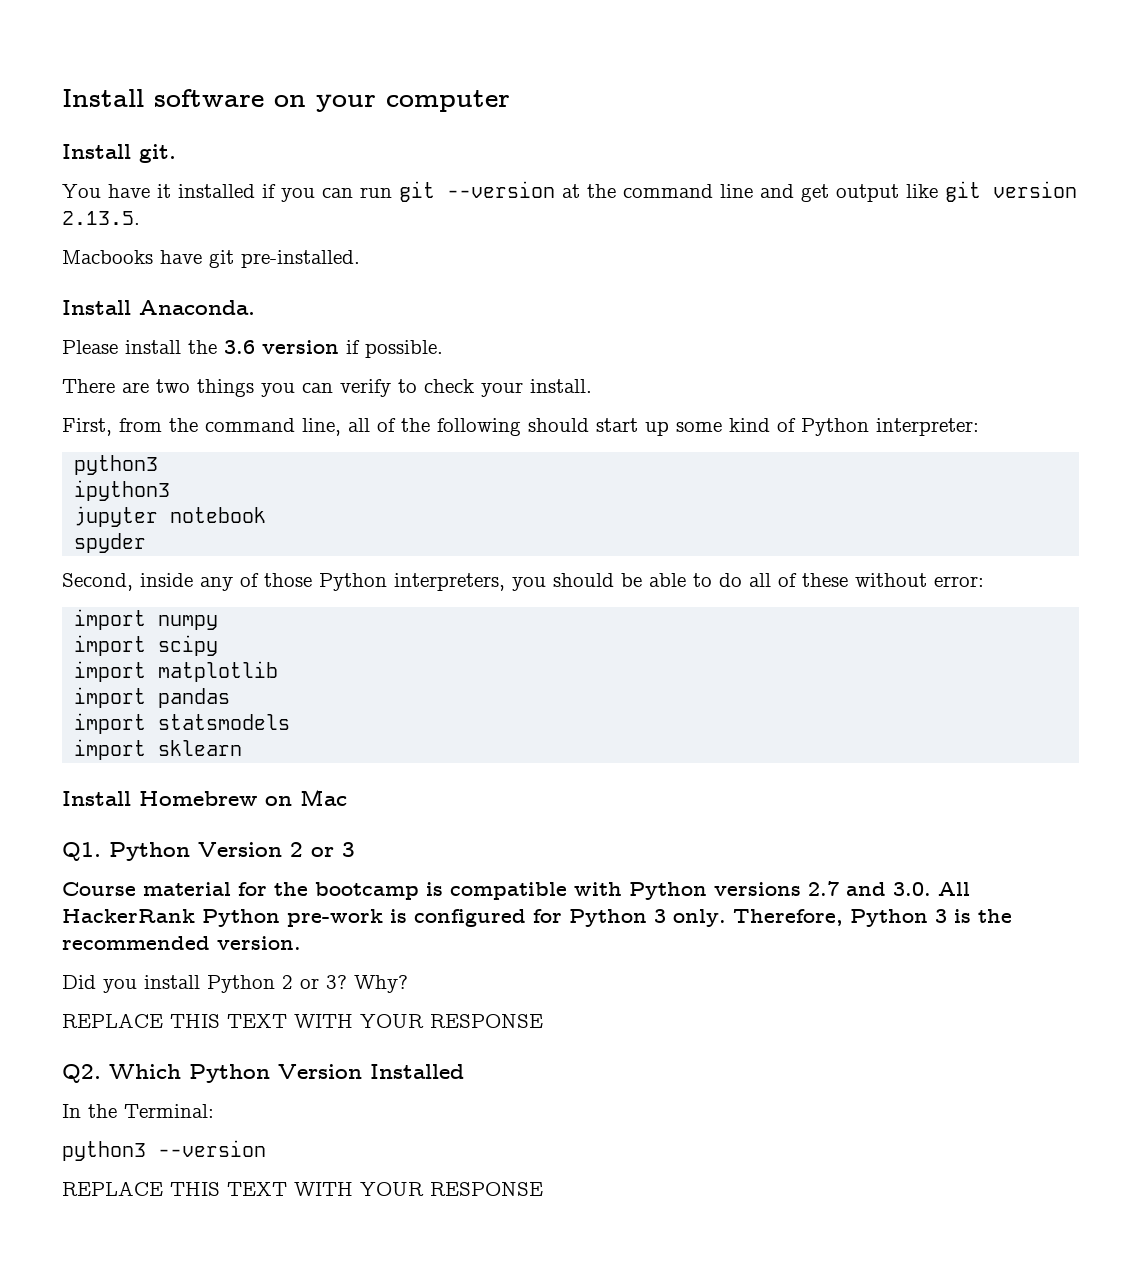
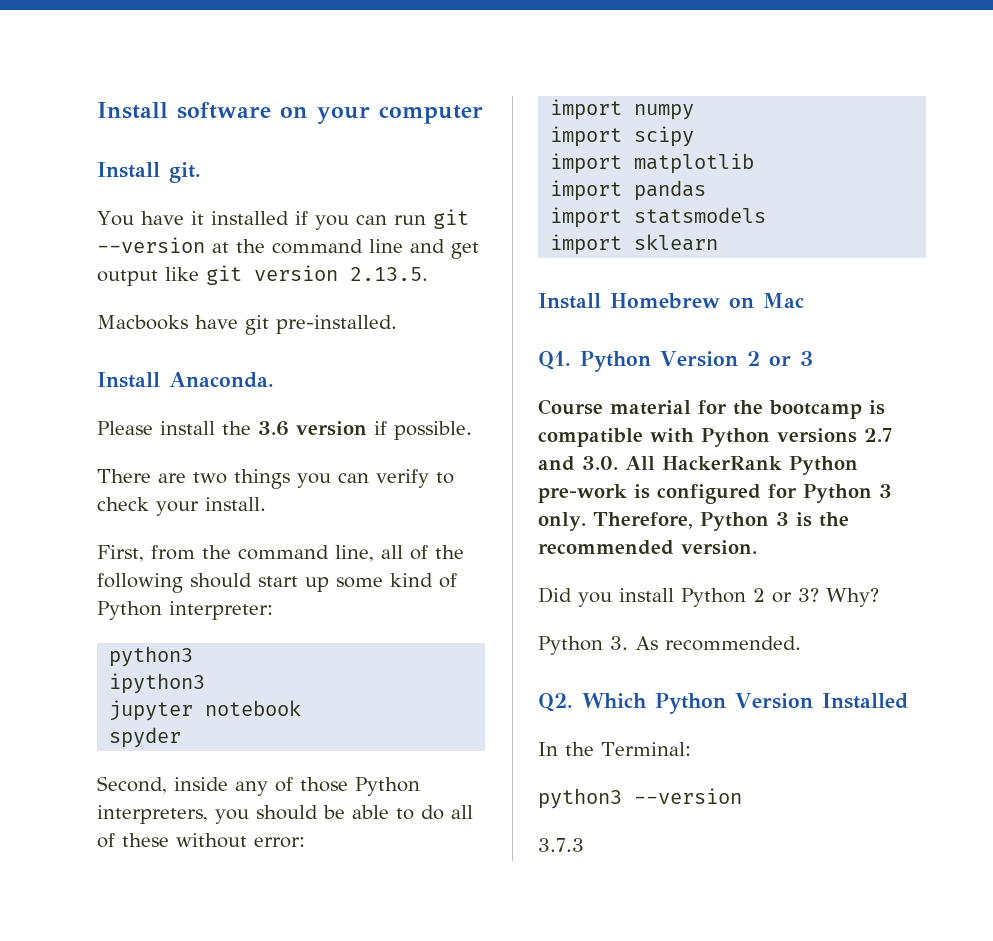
  Why?
- REPLACE THIS TEXT WITH YOUR RESPONSE
+ Python 3. As recommended.
  python3 --version
- REPLACE THIS TEXT WITH YOUR RESPONSE
+ 3.7.3

